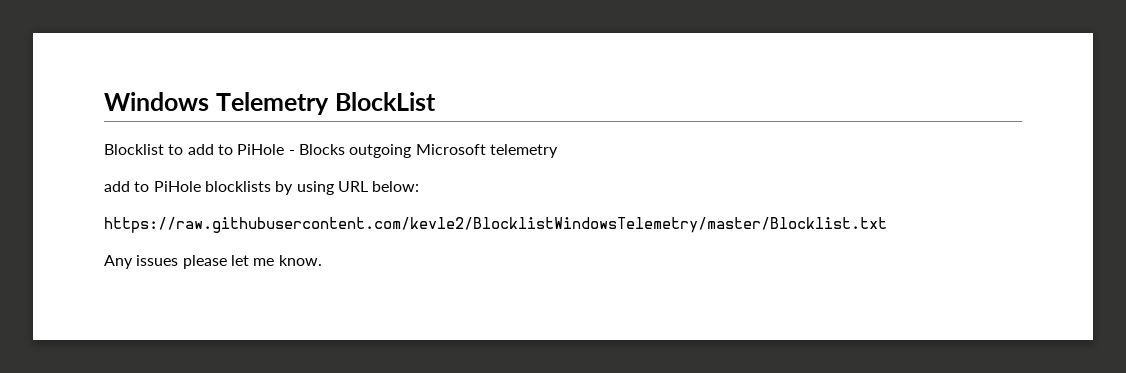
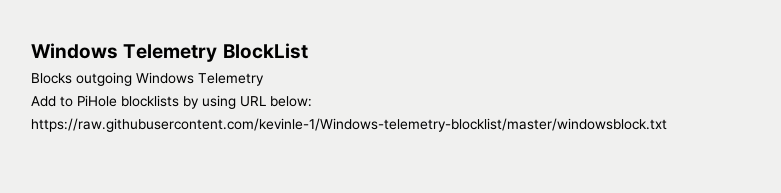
- Blocklist to add to PiHole - Blocks outgoing Microsoft telemetry
- add to PiHole blocklists by using URL below:
+ Blocks outgoing Windows Telemetry
+ Add to PiHole blocklists by using URL below:
- https://raw.githubusercontent.com/kevle2/BlocklistWindowsTelemetry/master/Blocklist.txt
- Any issues please let me know.
+ https://raw.githubusercontent.com/kevinle-1/Windows-telemetry-blocklist/master/windowsblock.txt

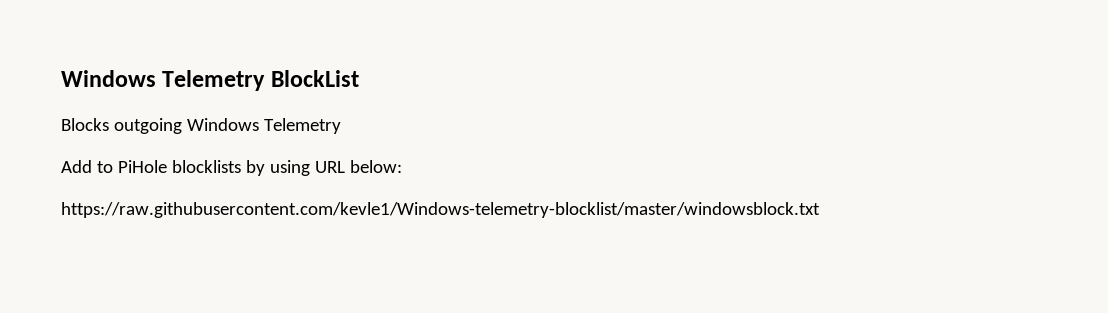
- https://raw.githubusercontent.com/kevinle-1/Windows-telemetry-blocklist/master/windowsblock.txt
+ https://raw.githubusercontent.com/kevle1/Windows-telemetry-blocklist/master/windowsblock.txt

